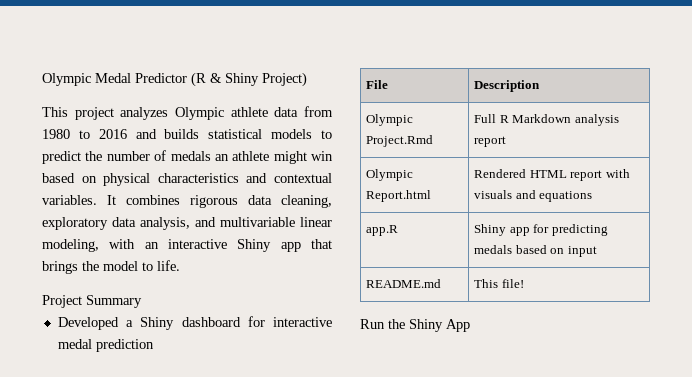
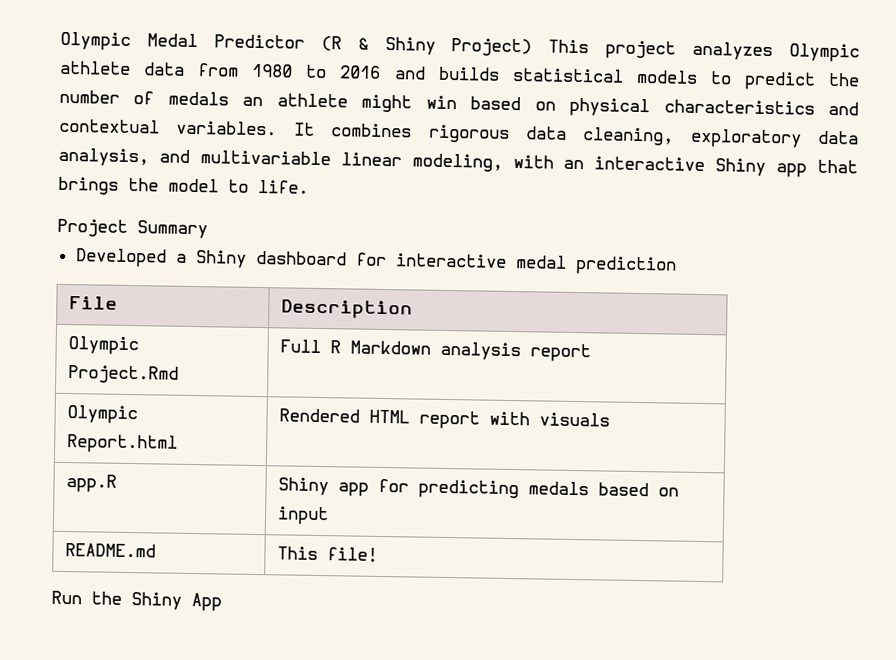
- Olympic Medal Predictor (R & Shiny Project)
- This project analyzes Olympic athlete data from 1980 to 2016 and builds statistical models to predict the number of medals an athlete might win based on physical characteristics and contextual variables.
+ Olympic Medal Predictor (R & Shiny Project) This project analyzes Olympic athlete data from 1980 to 2016 and builds statistical models to predict the number of medals an athlete might win based on physical characteristics and contextual variables.
- Olympic Report.html | Rendered HTML report with visuals and equations
+ Olympic Report.html | Rendered HTML report with visuals

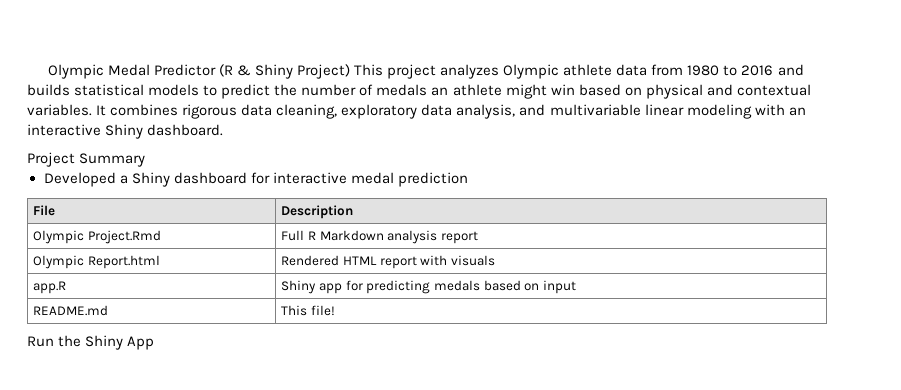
- Olympic Medal Predictor (R & Shiny Project) This project analyzes Olympic athlete data from 1980 to 2016 and builds statistical models to predict the number of medals an athlete might win based on physical characteristics and contextual variables.
+ Olympic Medal Predictor (R & Shiny Project) This project analyzes Olympic athlete data from 1980 to 2016 and builds statistical models to predict the number of medals an athlete might win based on physical and contextual variables.
- It combines rigorous data cleaning, exploratory data analysis, and multivariable linear modeling, with an interactive Shiny app that brings the model to life.
+ It combines rigorous data cleaning, exploratory data analysis, and multivariable linear modeling with an interactive Shiny dashboard.

